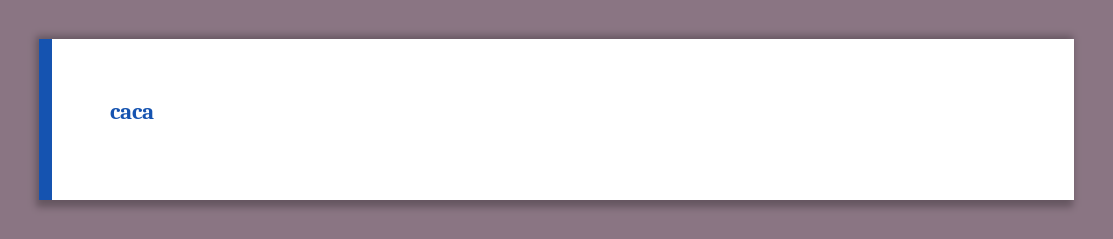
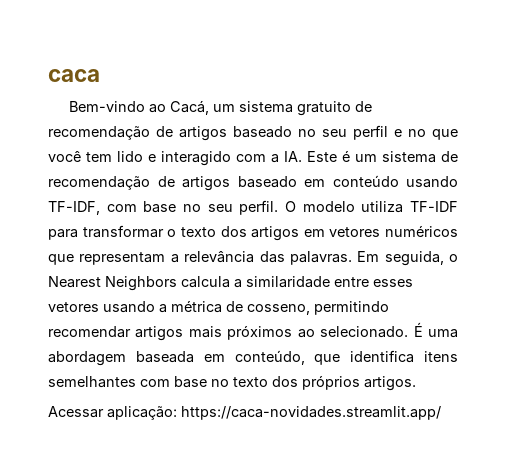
+ Bem-vindo ao Cacá, um sistema gratuito de recomendação de artigos baseado no seu perfil e no que você tem lido e interagido com a IA. Este é um sistema de recomendação de artigos baseado em conteúdo usando TF-IDF, com base no seu perfil. O modelo utiliza TF-IDF para transformar o texto dos artigos em vetores numéricos que representam a relevância das palavras. Em seguida, o Nearest Neighbors calcula a similaridade entre esses vetores usando a métrica de cosseno, permitindo recomendar artigos mais próximos ao selecionado. É uma abordagem baseada em conteúdo, que identifica itens semelhantes com base no texto dos próprios artigos.
+ Acessar aplicação: https://caca-novidades.streamlit.app/

